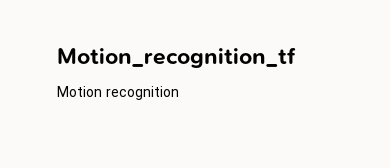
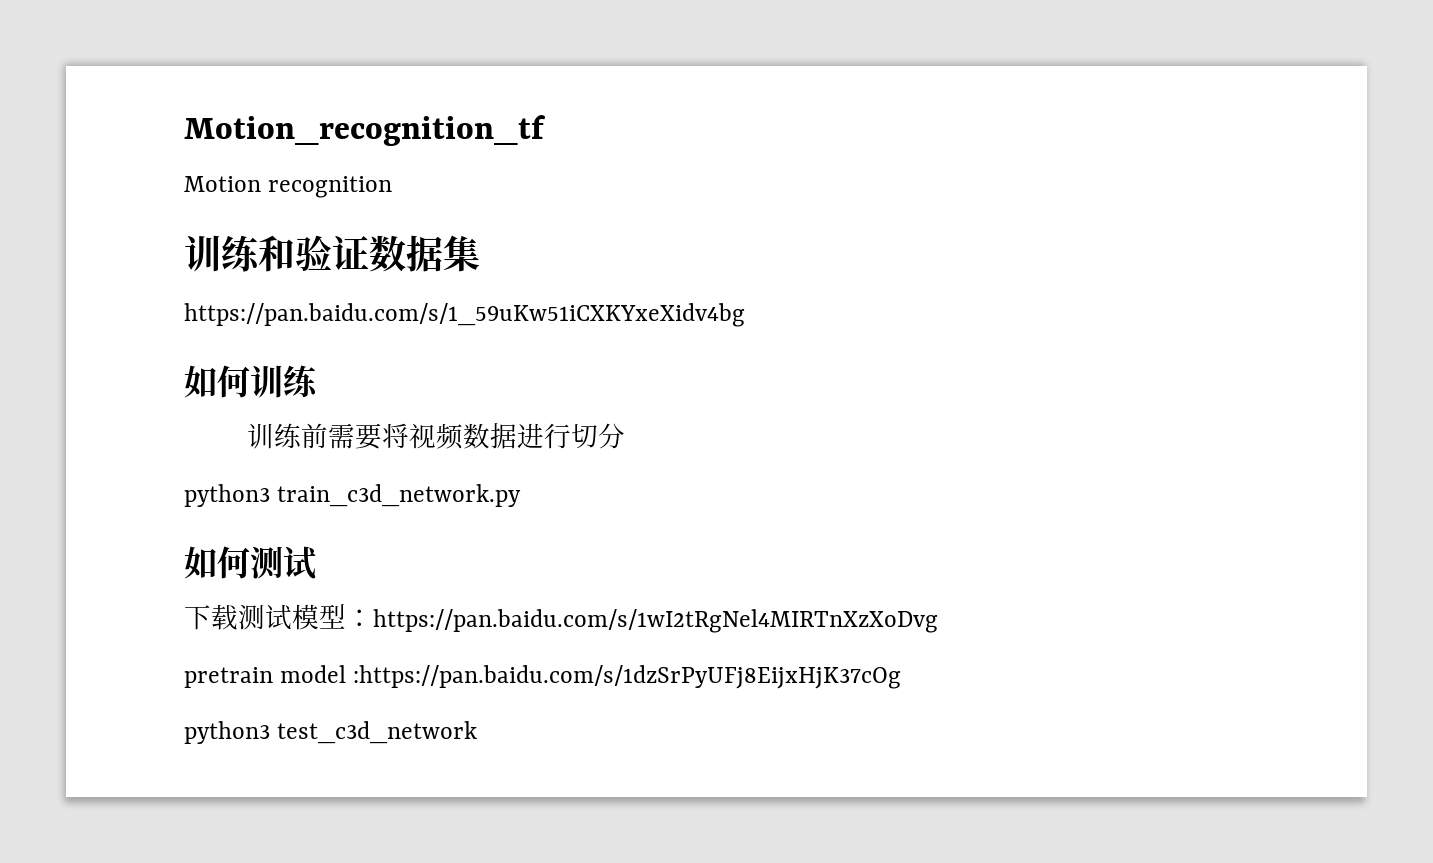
+ 训练和验证数据集
+ https://pan.baidu.com/s/1_59uKw51iCXKYxeXidv4bg
+ 如何训练
+ 训练前需要将视频数据进行切分
+ python3 train_c3d_network.py
+ 如何测试
+ 下载测试模型：https://pan.baidu.com/s/1wI2tRgNel4MIRTnXzXoDvg
+ pretrain model :https://pan.baidu.com/s/1dzSrPyUFj8EijxHjK37cOg
+ python3 test_c3d_network

